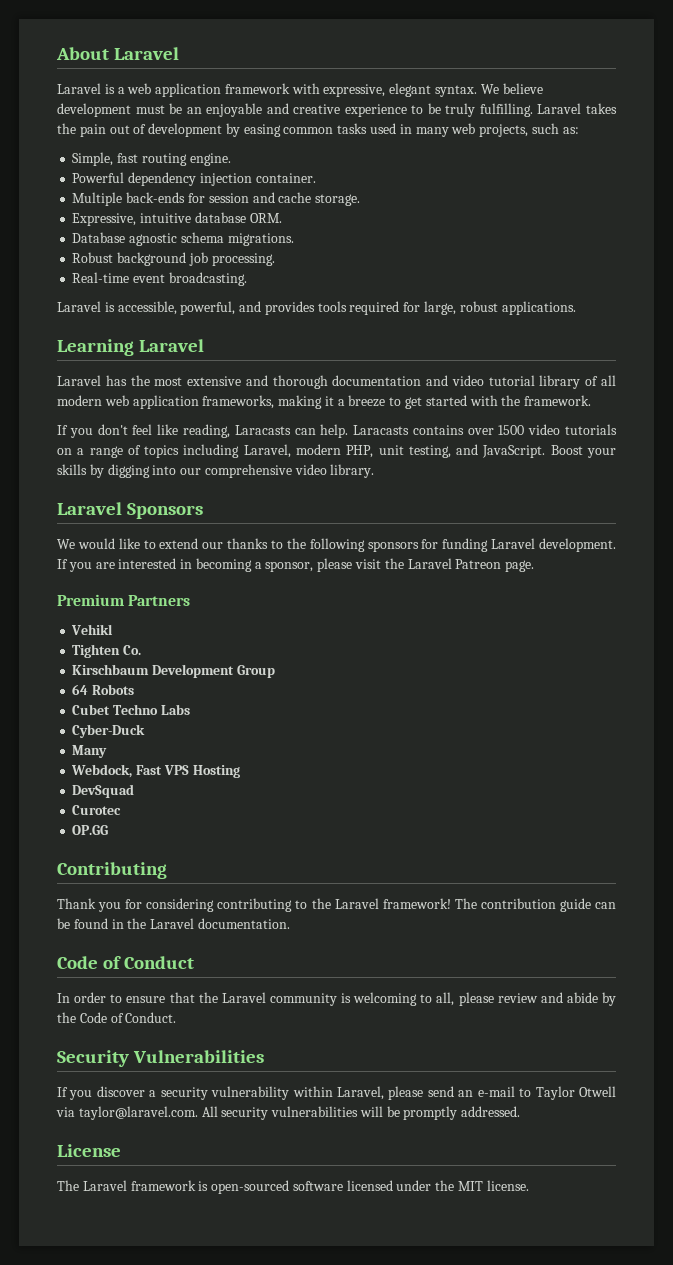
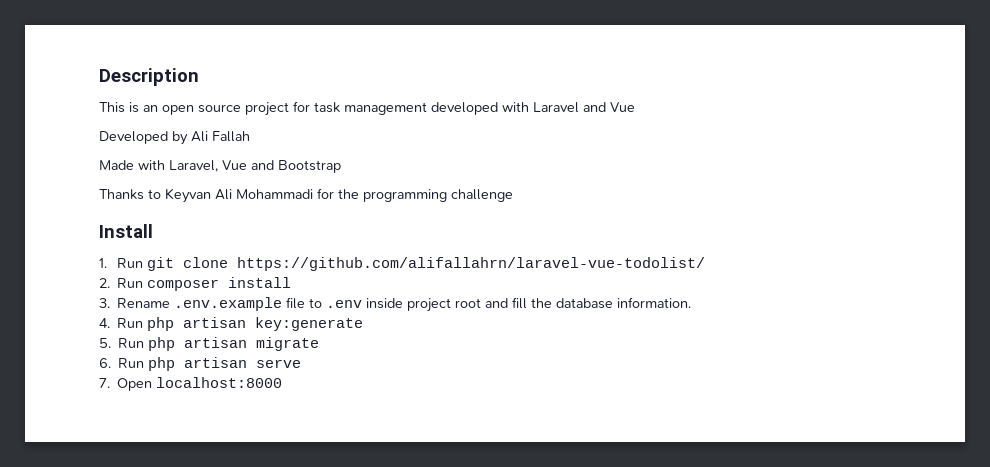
- About Laravel
- Laravel is a web application framework with expressive, elegant syntax. We believe development must be an enjoyable and creative experience to be truly fulfilling. Laravel takes the pain out of development by easing common tasks used in many web projects, such as:
- Simple, fast routing engine.
- Powerful dependency injection container.
- Multiple back-ends for session and cache storage.
- Expressive, intuitive database ORM.
- Database agnostic schema migrations.
- Robust background job processing.
- Real-time event broadcasting.
- Laravel is accessible, powerful, and provides tools required for large, robust applications.
- Learning Laravel
- Laravel has the most extensive and thorough documentation and video tutorial library of all modern web application frameworks, making it a breeze to get started with the framework.
- If you don't feel like reading, Laracasts can help. Laracasts contains over 1500 video tutorials on a range of topics including Laravel, modern PHP, unit testing, and JavaScript. Boost your skills by digging into our comprehensive video library.
- Laravel Sponsors
- We would like to extend our thanks to the following sponsors for funding Laravel development. If you are interested in becoming a sponsor, please visit the Laravel Patreon page.
- Premium Partners
- Vehikl
- Tighten Co.
- Kirschbaum Development Group
- 64 Robots
- Cubet Techno Labs
- Cyber-Duck
- Many
- Webdock, Fast VPS Hosting
- DevSquad
- Curotec
- OP.GG
- Contributing
- Thank you for considering contributing to the Laravel framework! The contribution guide can be found in the Laravel documentation.
- Code of Conduct
- In order to ensure that the Laravel community is welcoming to all, please review and abide by the Code of Conduct.
- Security Vulnerabilities
- If you discover a security vulnerability within Laravel, please send an e-mail to Taylor Otwell via taylor@laravel.com. All security vulnerabilities will be promptly addressed.
- License
- The Laravel framework is open-sourced software licensed under the MIT license.
+ Description
+ This is an open source project for task management developed with Laravel and Vue
+ Developed by Ali Fallah
+ Made with Laravel, Vue and Bootstrap
+ Thanks to Keyvan Ali Mohammadi for the programming challenge
+ Install
+ 1. Run git clone https://github.com/alifallahrn/laravel-vue-todolist/
+ 2. Run composer install
+ 3. Rename .env.example file to .env inside project root and fill the database information.
+ 4. Run php artisan key:generate
+ 5. Run php artisan migrate
+ 6. Run php artisan serve
+ 7. Open localhost:8000

